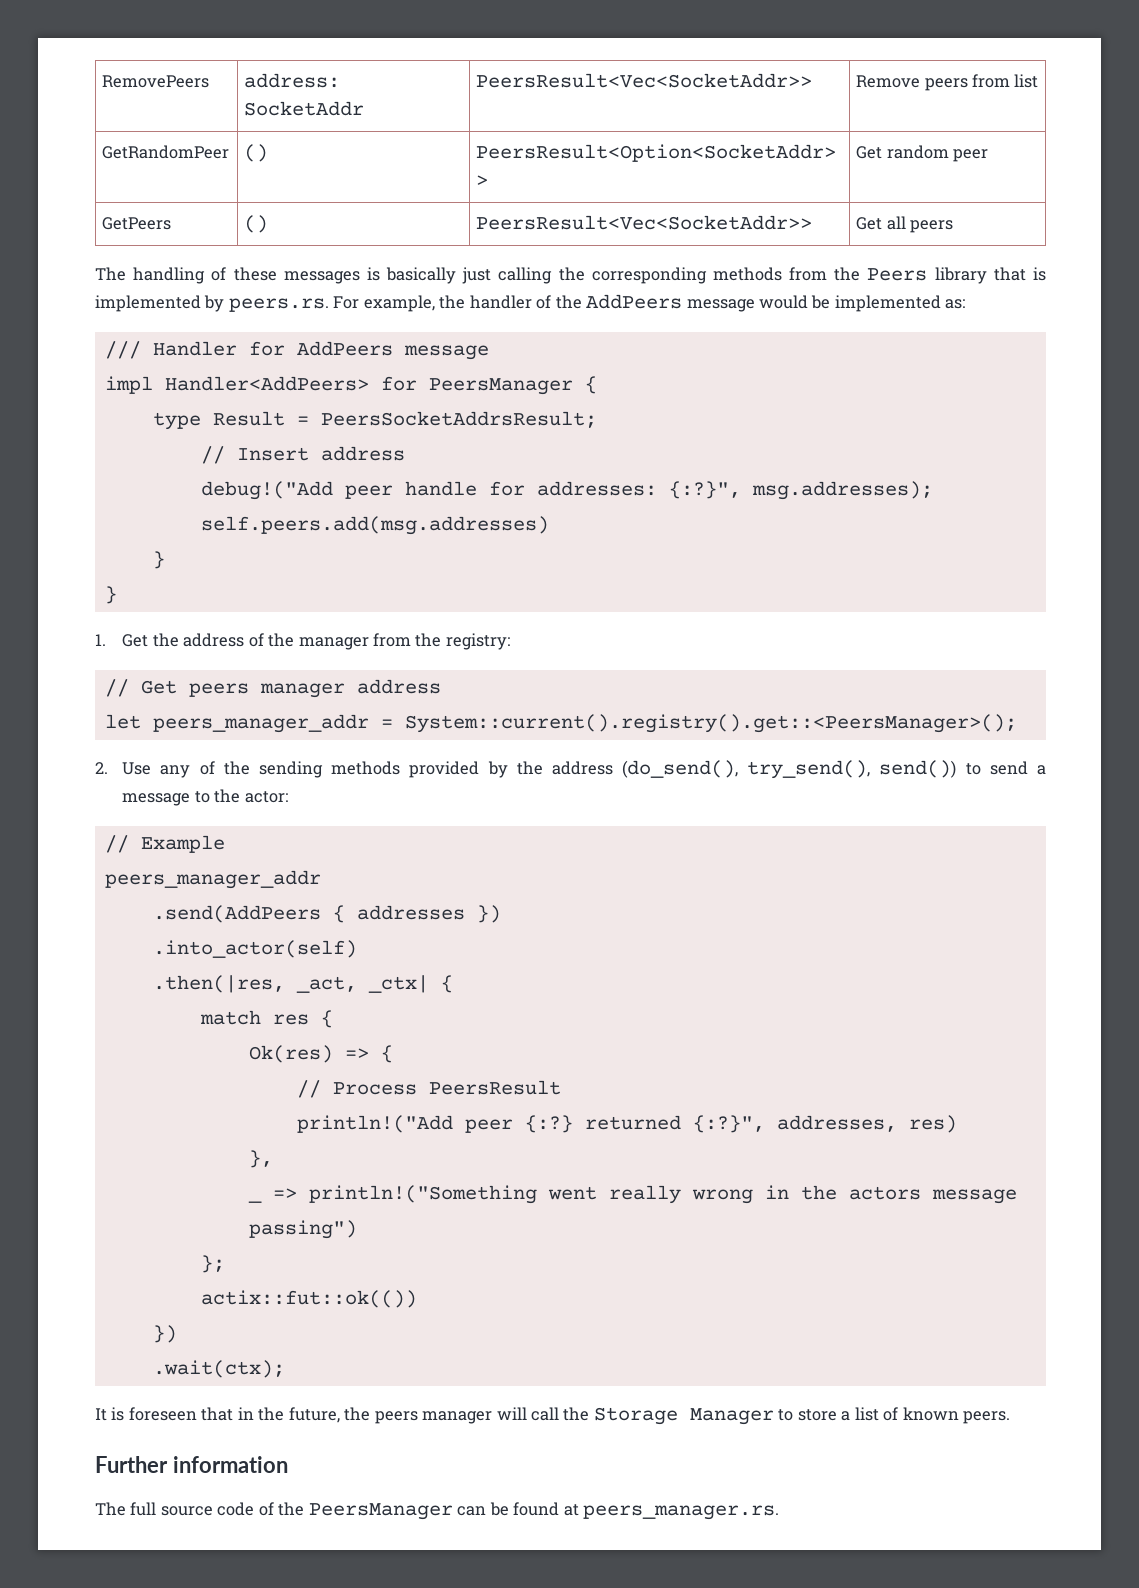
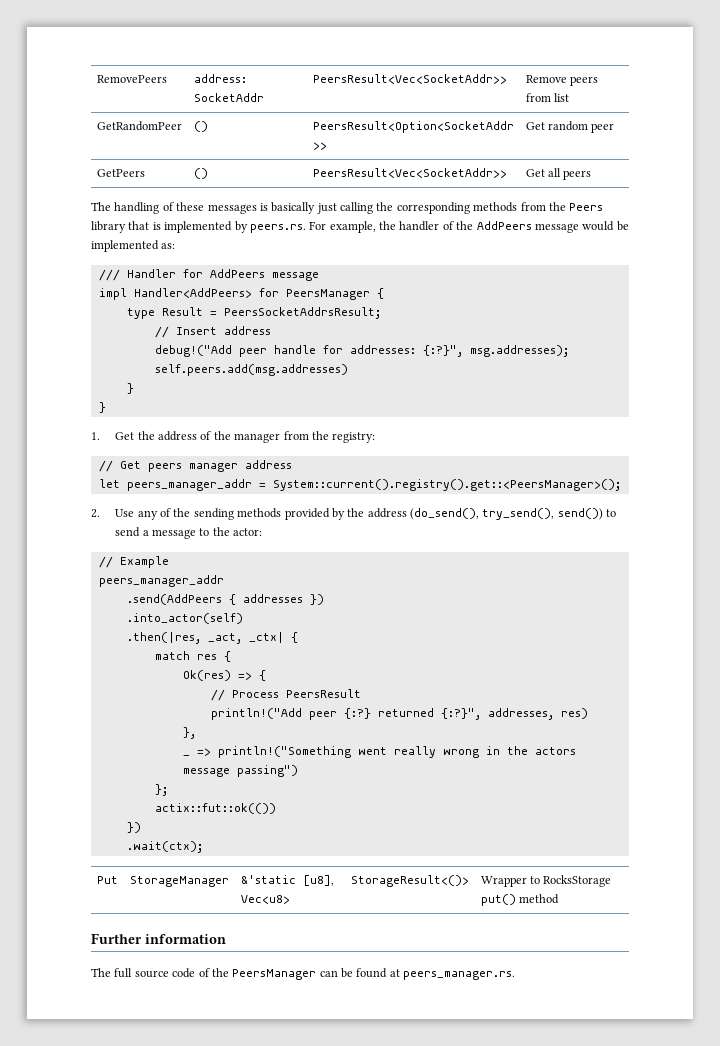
- It is foreseen that in the future, the peers manager will call the Storage Manager to store a list of known peers.
+ Put | StorageManager | &'static [u8], Vec<u8> | StorageResult<()> | Wrapper to RocksStorage put() method

